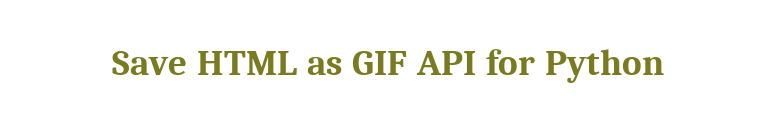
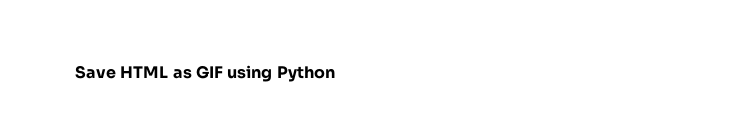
- Save HTML as GIF API for Python
+ Save HTML as GIF using Python

